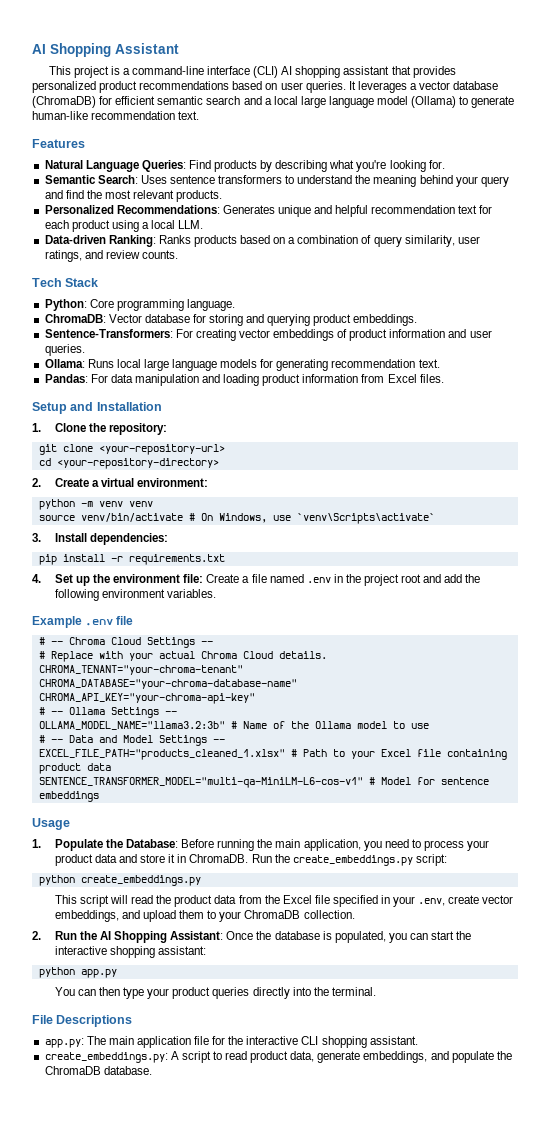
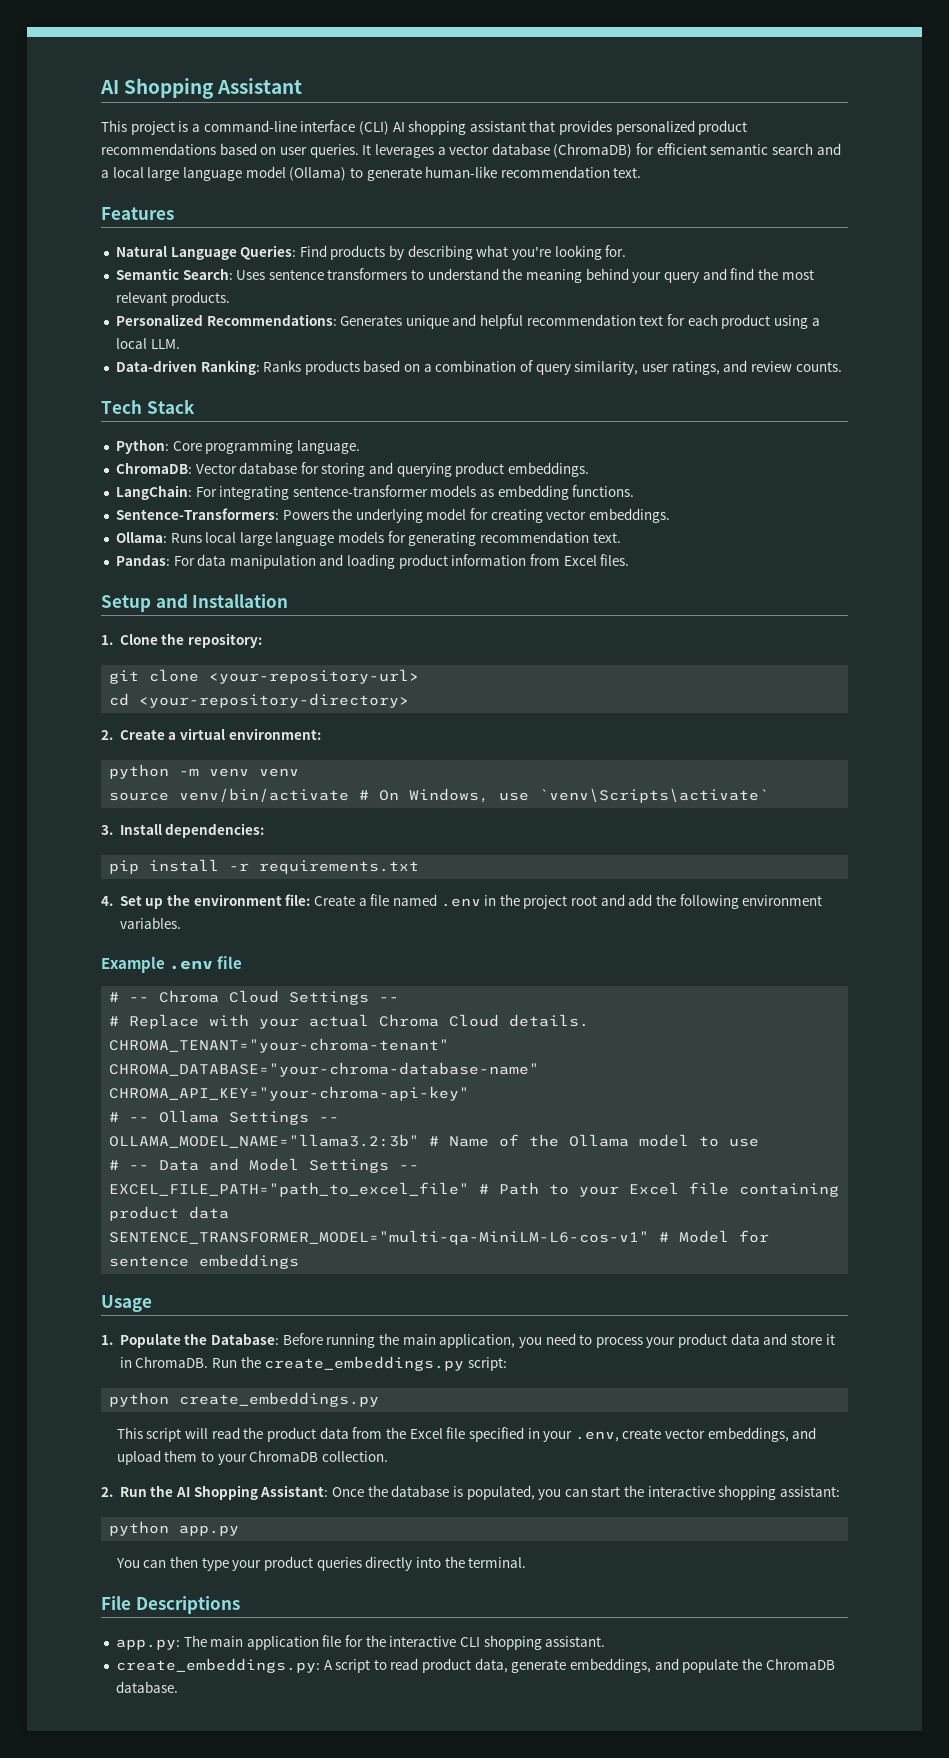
- Sentence-Transformers: For creating vector embeddings of product information and user queries.
+ LangChain: For integrating sentence-transformer models as embedding functions.
+ Sentence-Transformers: Powers the underlying model for creating vector embeddings.
- EXCEL_FILE_PATH="products_cleaned_1.xlsx" # Path to your Excel file containing product data
+ EXCEL_FILE_PATH="path_to_excel_file" # Path to your Excel file containing product data

